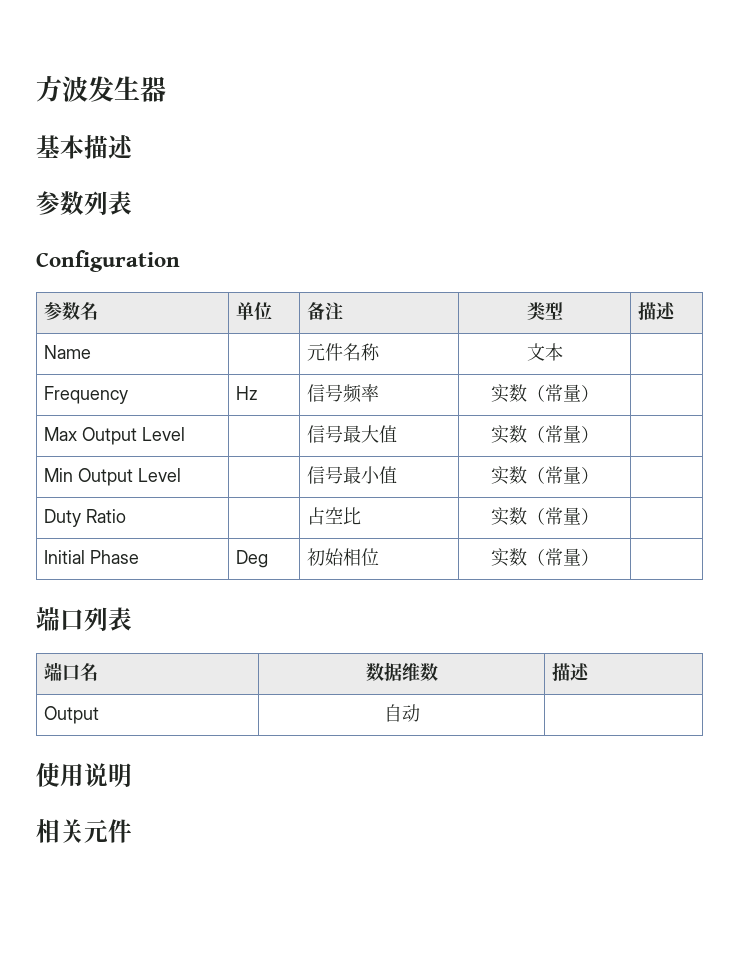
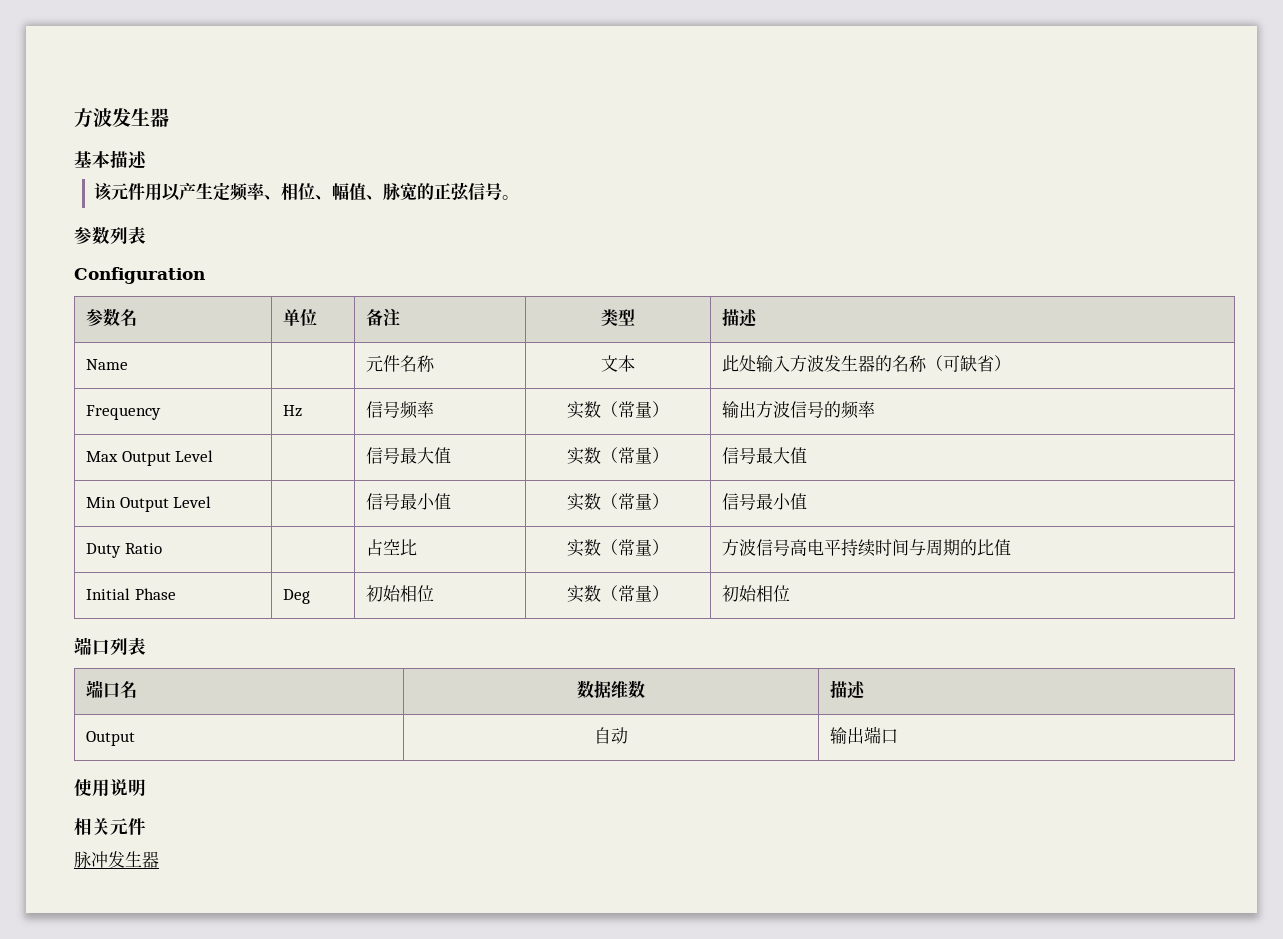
+ 该元件用以产生定频率、相位、幅值、脉宽的正弦信号。
- Name | | 元件名称 | 文本 |
+ Name | | 元件名称 | 文本 | 此处输入方波发生器的名称（可缺省）
- Frequency | Hz | 信号频率 | 实数（常量） |
+ Frequency | Hz | 信号频率 | 实数（常量） | 输出方波信号的频率
- Max Output Level | | 信号最大值 | 实数（常量） |
+ Max Output Level | | 信号最大值 | 实数（常量） | 信号最大值
- Min Output Level | | 信号最小值 | 实数（常量） |
+ Min Output Level | | 信号最小值 | 实数（常量） | 信号最小值
- Duty Ratio | | 占空比 | 实数（常量） |
+ Duty Ratio | | 占空比 | 实数（常量） | 方波信号高电平持续时间与周期的比值
- Initial Phase | Deg | 初始相位 | 实数（常量） |
+ Initial Phase | Deg | 初始相位 | 实数（常量） | 初始相位
- Output | 自动 |
+ Output | 自动 | 输出端口
+ 脉冲发生器

